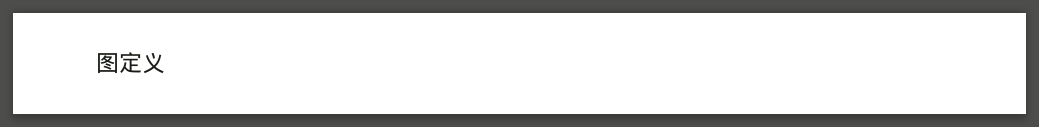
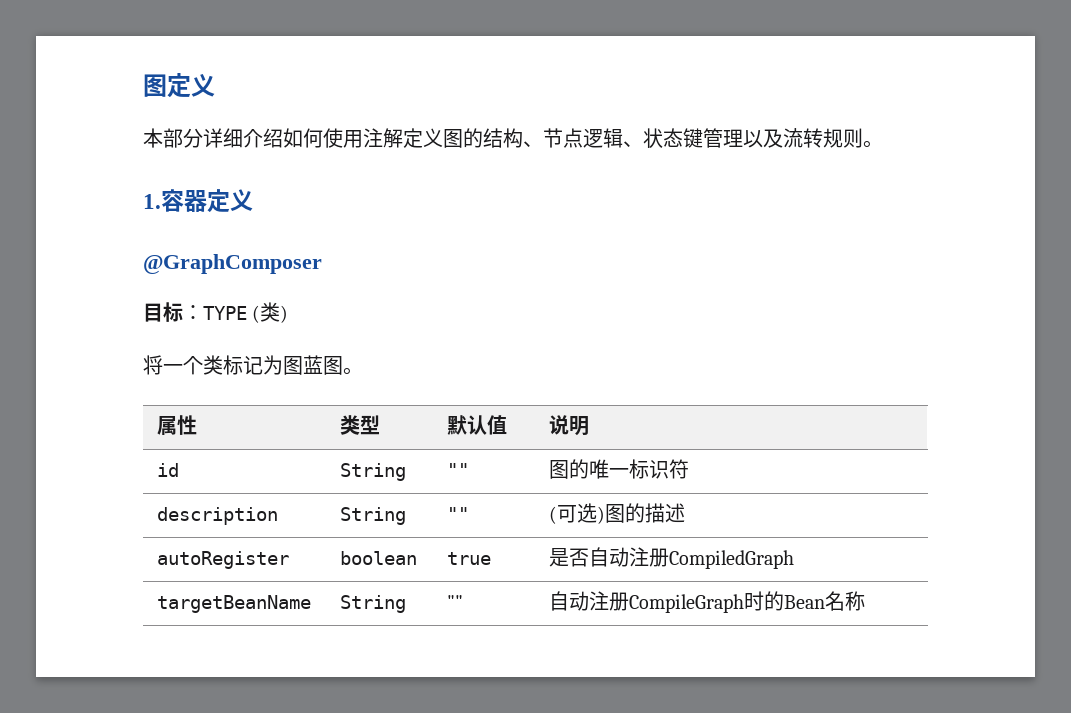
+ 本部分详细介绍如何使用注解定义图的结构、节点逻辑、状态键管理以及流转规则。
+ 1.容器定义
+ @GraphComposer
+ 目标：TYPE (类)
+ 将一个类标记为图蓝图。
+ 属性 | 类型 | 默认值 | 说明
+ id | String | "" | 图的唯一标识符
+ description | String | "" | (可选)图的描述
+ autoRegister | boolean | true | 是否自动注册CompiledGraph
+ targetBeanName | String | "" | 自动注册CompileGraph时的Bean名称

